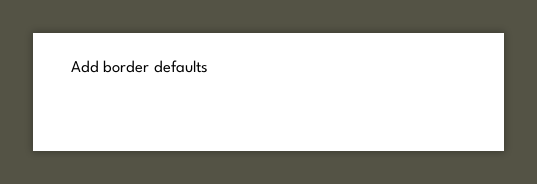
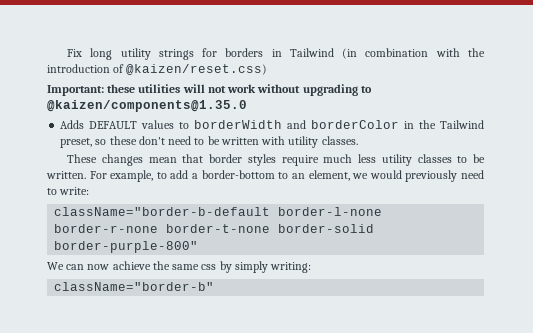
- Add border defaults
+ Fix long utility strings for borders in Tailwind (in combination with the introduction of @kaizen/reset.css)
+ Important: these utilities will not work without upgrading to @kaizen/components@1.35.0
+ Adds DEFAULT values to borderWidth and borderColor in the Tailwind preset, so these don't need to be written with utility classes.
+ These changes mean that border styles require much less utility classes to be written. For example, to add a border-bottom to an element, we would previously need to write:
+ className="border-b-default border-l-none border-r-none border-t-none border-solid border-purple-800"
+ We can now achieve the same css by simply writing:
+ className="border-b"

